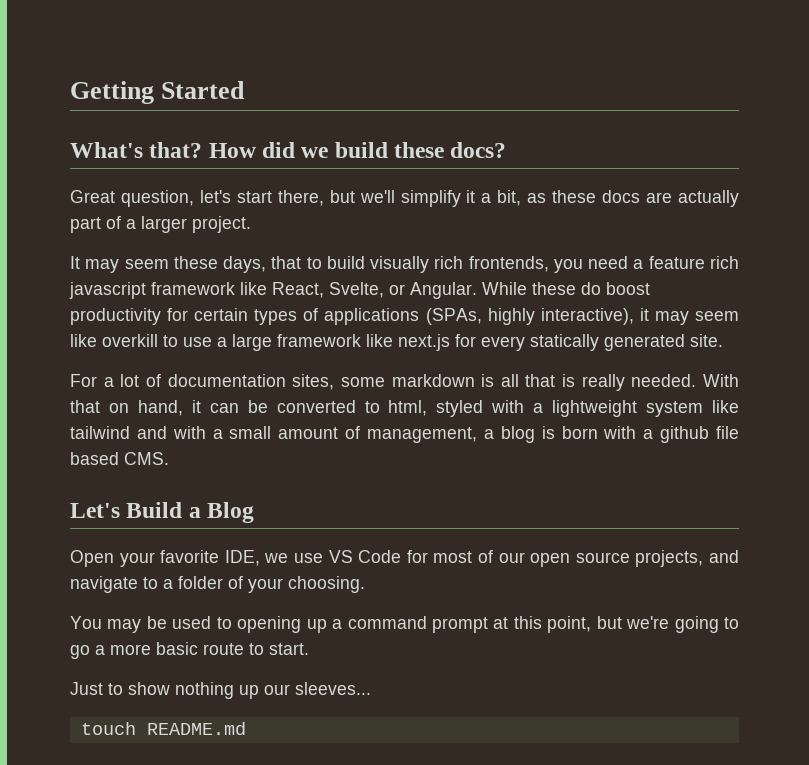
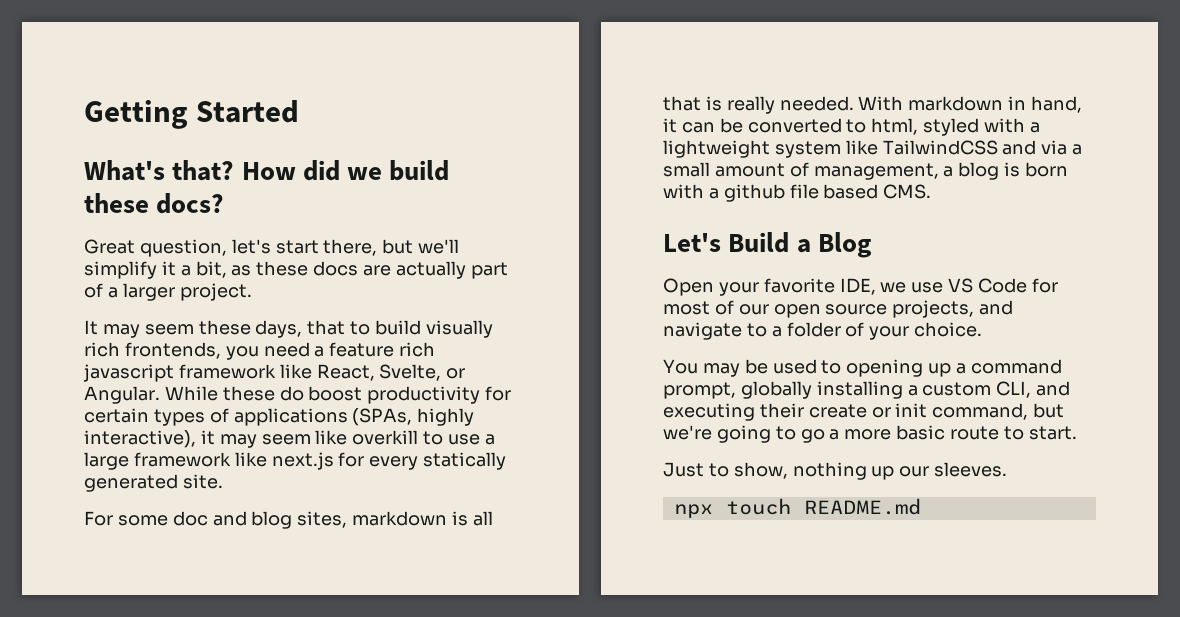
- For a lot of documentation sites, some markdown is all that is really needed.
+ For some doc and blog sites, markdown is all that is really needed.
- With that on hand, it can be converted to html, styled with a lightweight system like tailwind and with a small amount of management, a blog is born with a github file based CMS.
+ With markdown in hand, it can be converted to html, styled with a lightweight system like TailwindCSS and via a small amount of management, a blog is born with a github file based CMS.
- Open your favorite IDE, we use VS Code for most of our open source projects, and navigate to a folder of your choosing.
+ Open your favorite IDE, we use VS Code for most of our open source projects, and navigate to a folder of your choice.
- You may be used to opening up a command prompt at this point, but we're going to go a more basic route to start.
+ You may be used to opening up a command prompt, globally installing a custom CLI, and executing their create or init command, but we're going to go a more basic route to start.
- Just to show nothing up our sleeves...
- touch README.md
+ Just to show, nothing up our sleeves.
+ npx touch README.md

